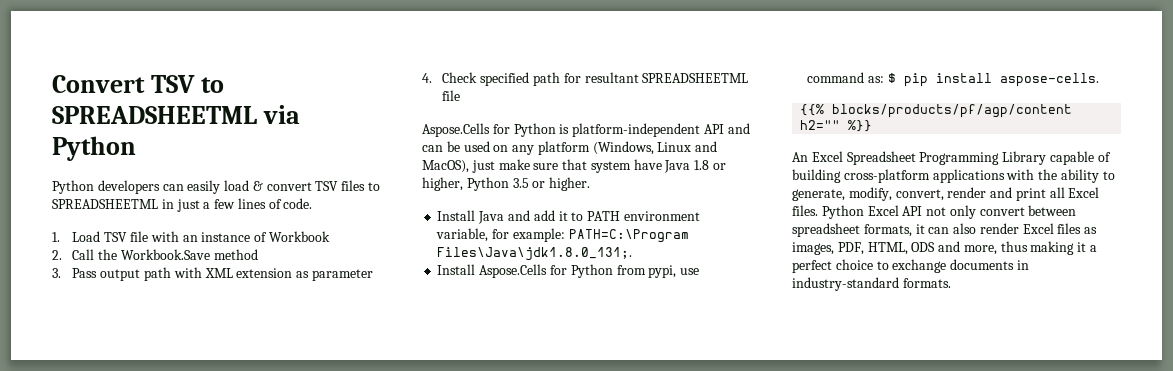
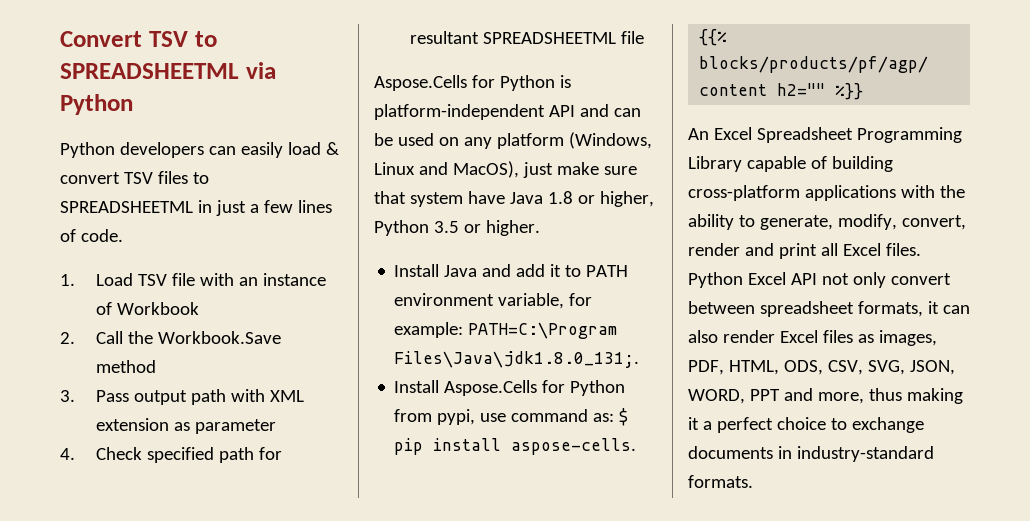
- Python Excel API not only convert between spreadsheet formats, it can also render Excel files as images, PDF, HTML, ODS and more, thus making it a perfect choice to exchange documents in industry-standard formats.
+ Python Excel API not only convert between spreadsheet formats, it can also render Excel files as images, PDF, HTML, ODS, CSV, SVG, JSON, WORD, PPT and more, thus making it a perfect choice to exchange documents in industry-standard formats.

